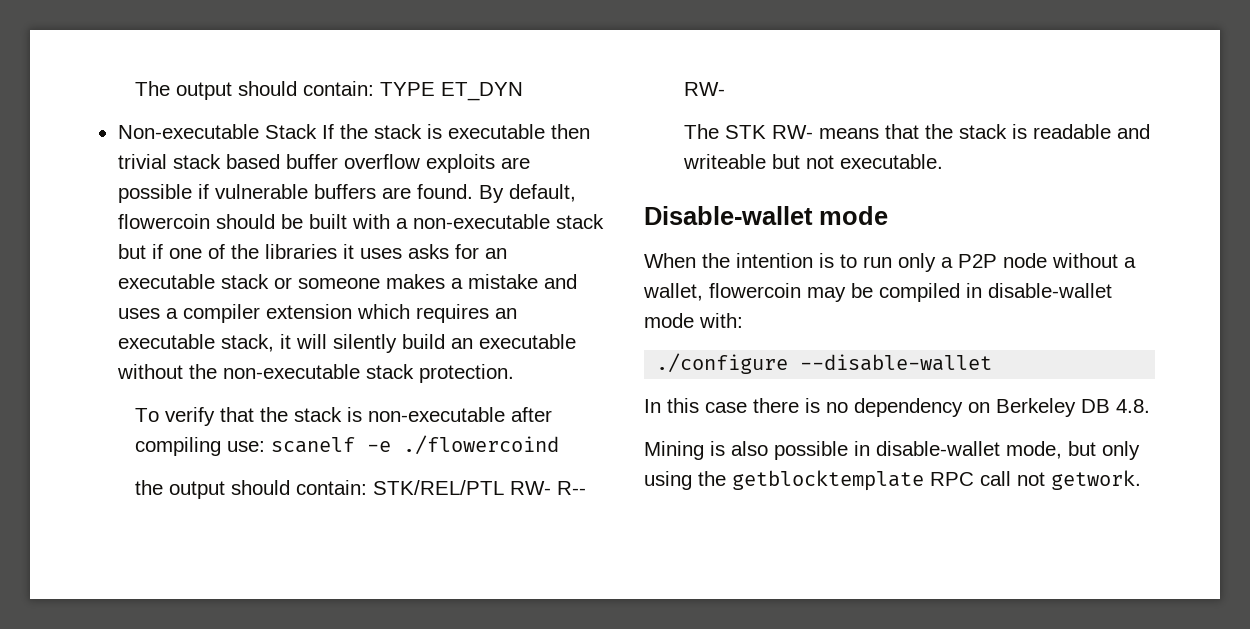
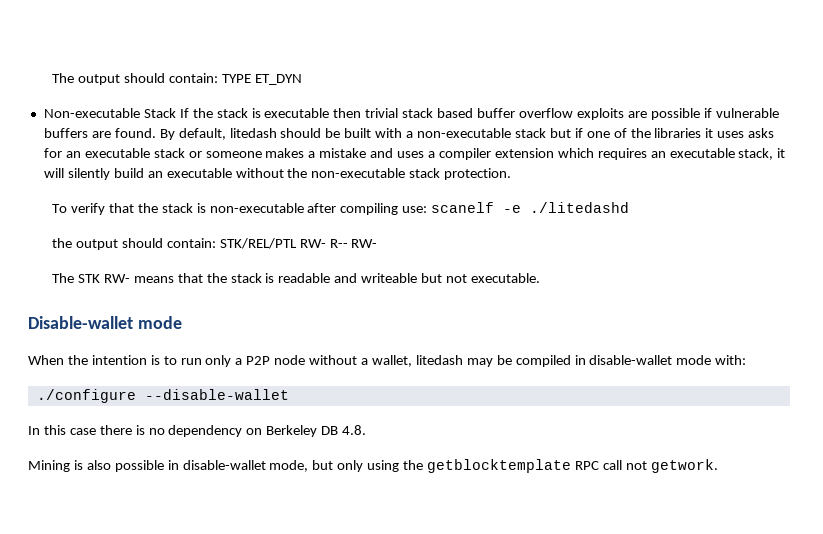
- By default, flowercoin should be built with a non-executable stack but if one of the libraries it uses asks for an executable stack or someone makes a mistake and uses a compiler extension which requires an executable stack, it will silently build an executable without the non-executable stack protection.
+ By default, litedash should be built with a non-executable stack but if one of the libraries it uses asks for an executable stack or someone makes a mistake and uses a compiler extension which requires an executable stack, it will silently build an executable without the non-executable stack protection.
- To verify that the stack is non-executable after compiling use: scanelf -e ./flowercoind
+ To verify that the stack is non-executable after compiling use: scanelf -e ./litedashd
- When the intention is to run only a P2P node without a wallet, flowercoin may be compiled in disable-wallet mode with:
+ When the intention is to run only a P2P node without a wallet, litedash may be compiled in disable-wallet mode with:

